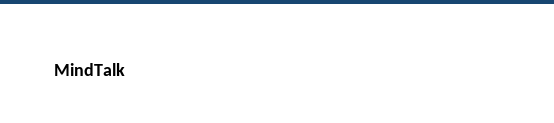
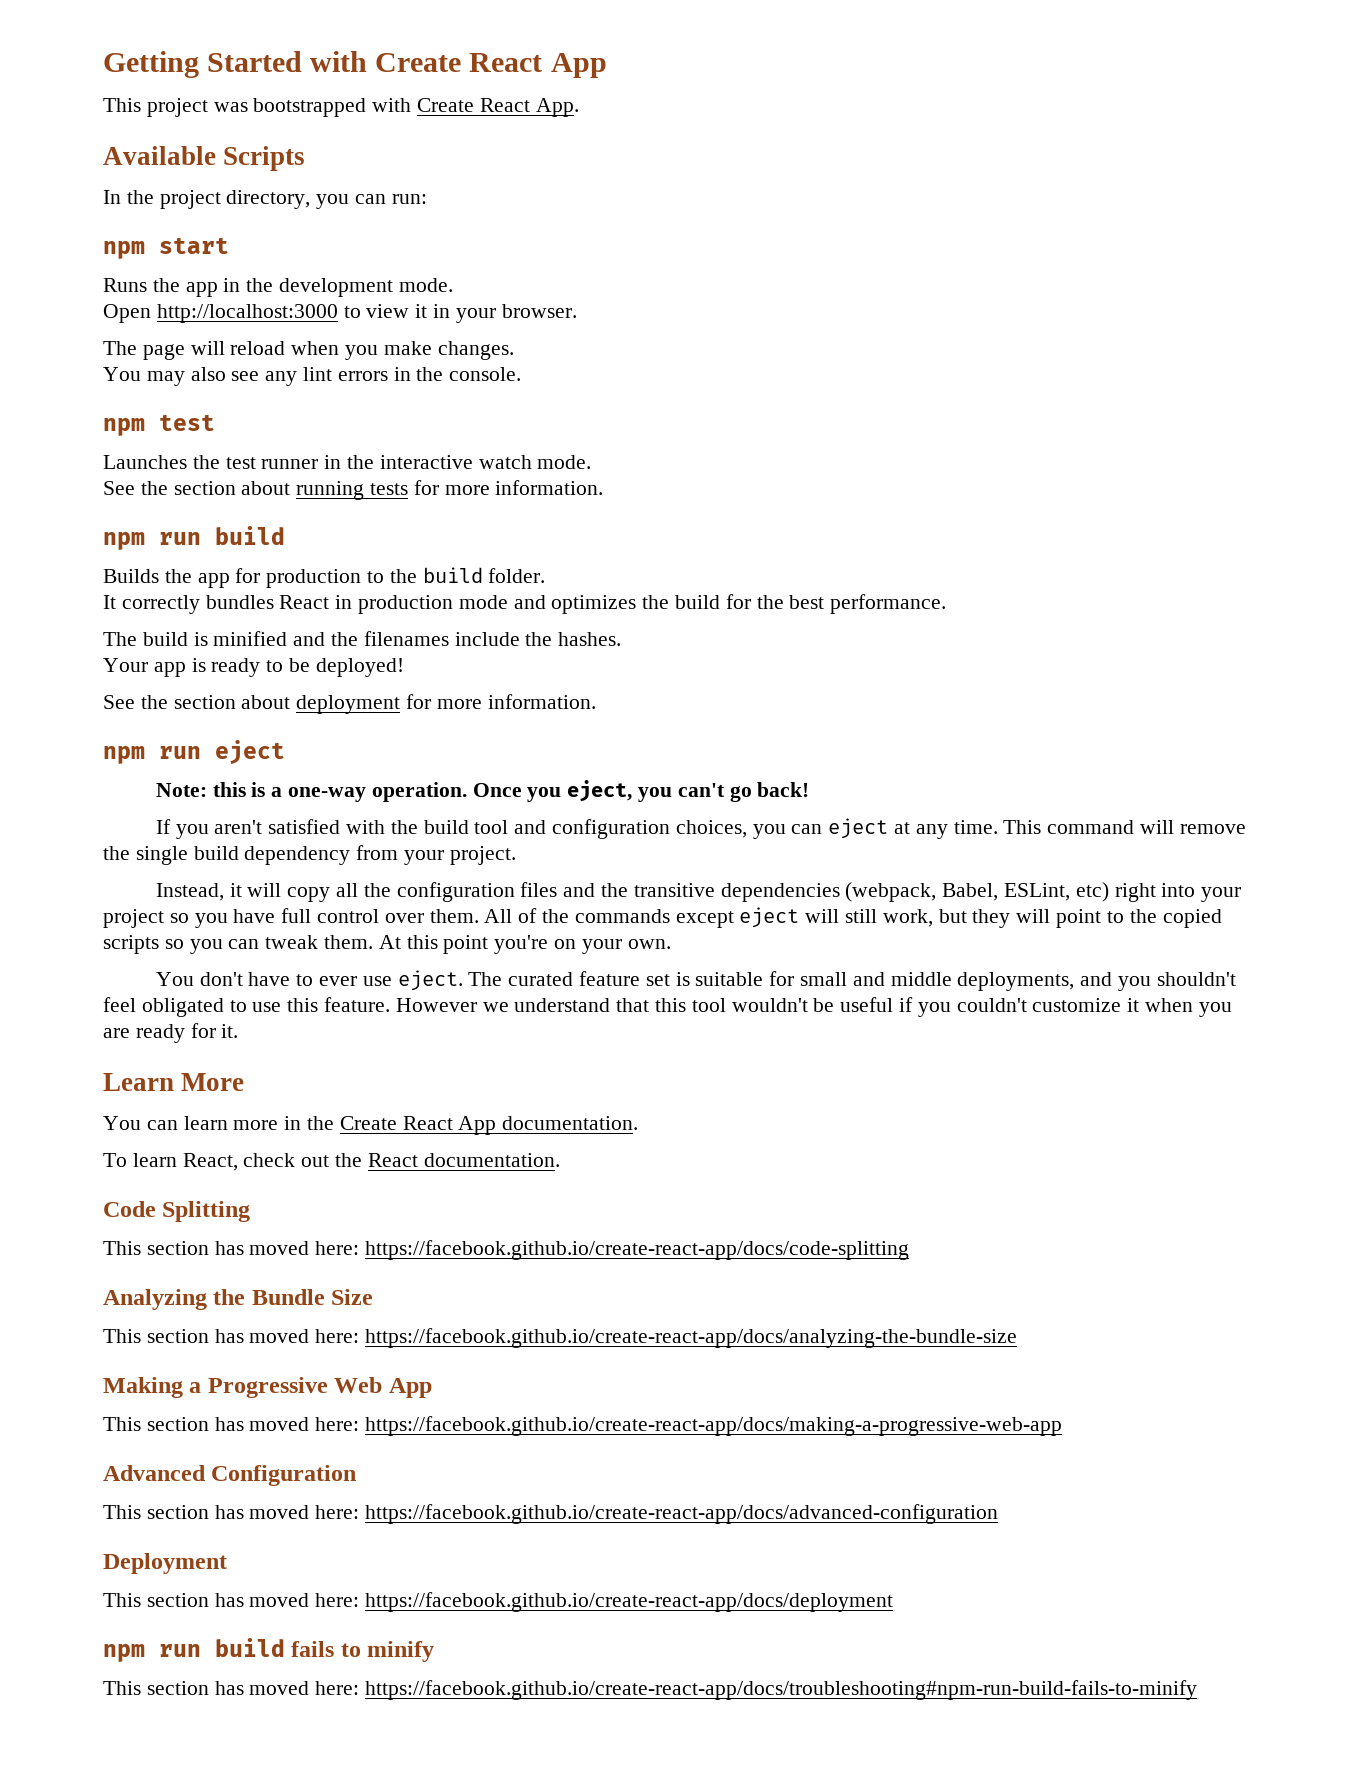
- MindTalk
+ Getting Started with Create React App
+ This project was bootstrapped with Create React App.
+ Available Scripts
+ In the project directory, you can run:
+ npm start
+ Runs the app in the development mode.
+ Open http://localhost:3000 to view it in your browser.
+ The page will reload when you make changes.
+ You may also see any lint errors in the console.
+ npm test
+ Launches the test runner in the interactive watch mode.
+ See the section about running tests for more information.
+ npm run build
+ Builds the app for production to the build folder.
+ It correctly bundles React in production mode and optimizes the build for the best performance.
+ The build is minified and the filenames include the hashes.
+ Your app is ready to be deployed!
+ See the section about deployment for more information.
+ npm run eject
+ Note: this is a one-way operation. Once you eject, you can't go back!
+ If you aren't satisfied with the build tool and configuration choices, you can eject at any time. This command will remove the single build dependency from your project.
+ Instead, it will copy all the configuration files and the transitive dependencies (webpack, Babel, ESLint, etc) right into your project so you have full control over them. All of the commands except eject will still work, but they will point to the copied scripts so you can tweak them. At this point you're on your own.
+ You don't have to ever use eject. The curated feature set is suitable for small and middle deployments, and you shouldn't feel obligated to use this feature. However we understand that this tool wouldn't be useful if you couldn't customize it when you are ready for it.
+ Learn More
+ You can learn more in the Create React App documentation.
+ To learn React, check out the React documentation.
+ Code Splitting
+ This section has moved here: https://facebook.github.io/create-react-app/docs/code-splitting
+ Analyzing the Bundle Size
+ This section has moved here: https://facebook.github.io/create-react-app/docs/analyzing-the-bundle-size
+ Making a Progressive Web App
+ This section has moved here: https://facebook.github.io/create-react-app/docs/making-a-progressive-web-app
+ Advanced Configuration
+ This section has moved here: https://facebook.github.io/create-react-app/docs/advanced-configuration
+ Deployment
+ This section has moved here: https://facebook.github.io/create-react-app/docs/deployment
+ npm run build fails to minify
+ This section has moved here: https://facebook.github.io/create-react-app/docs/troubleshooting#npm-run-build-fails-to-minify

